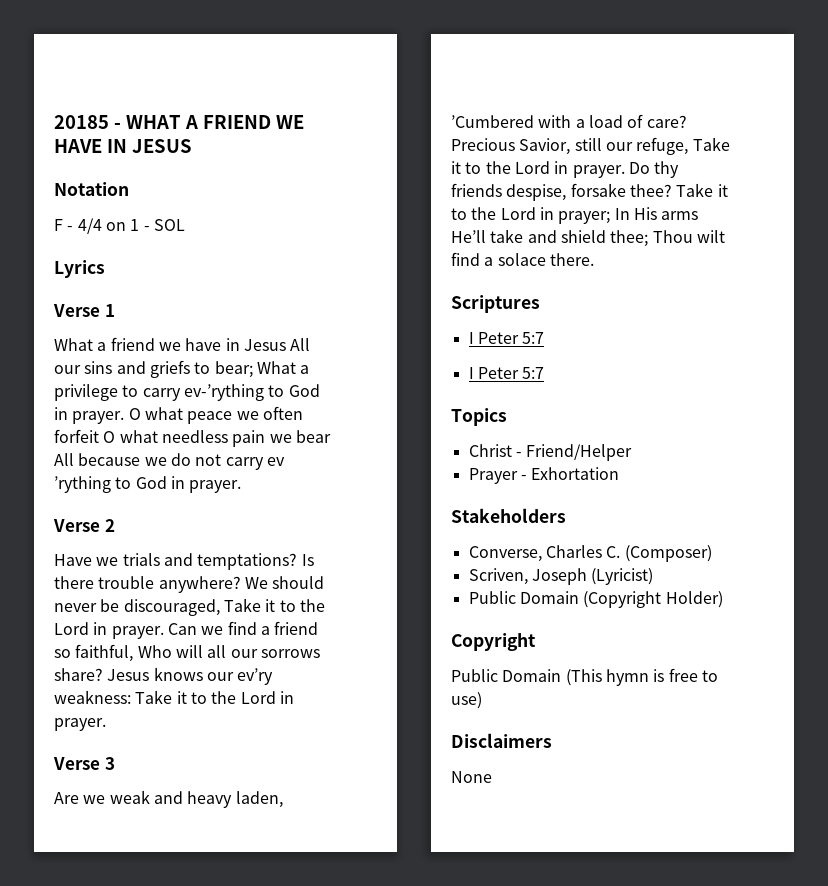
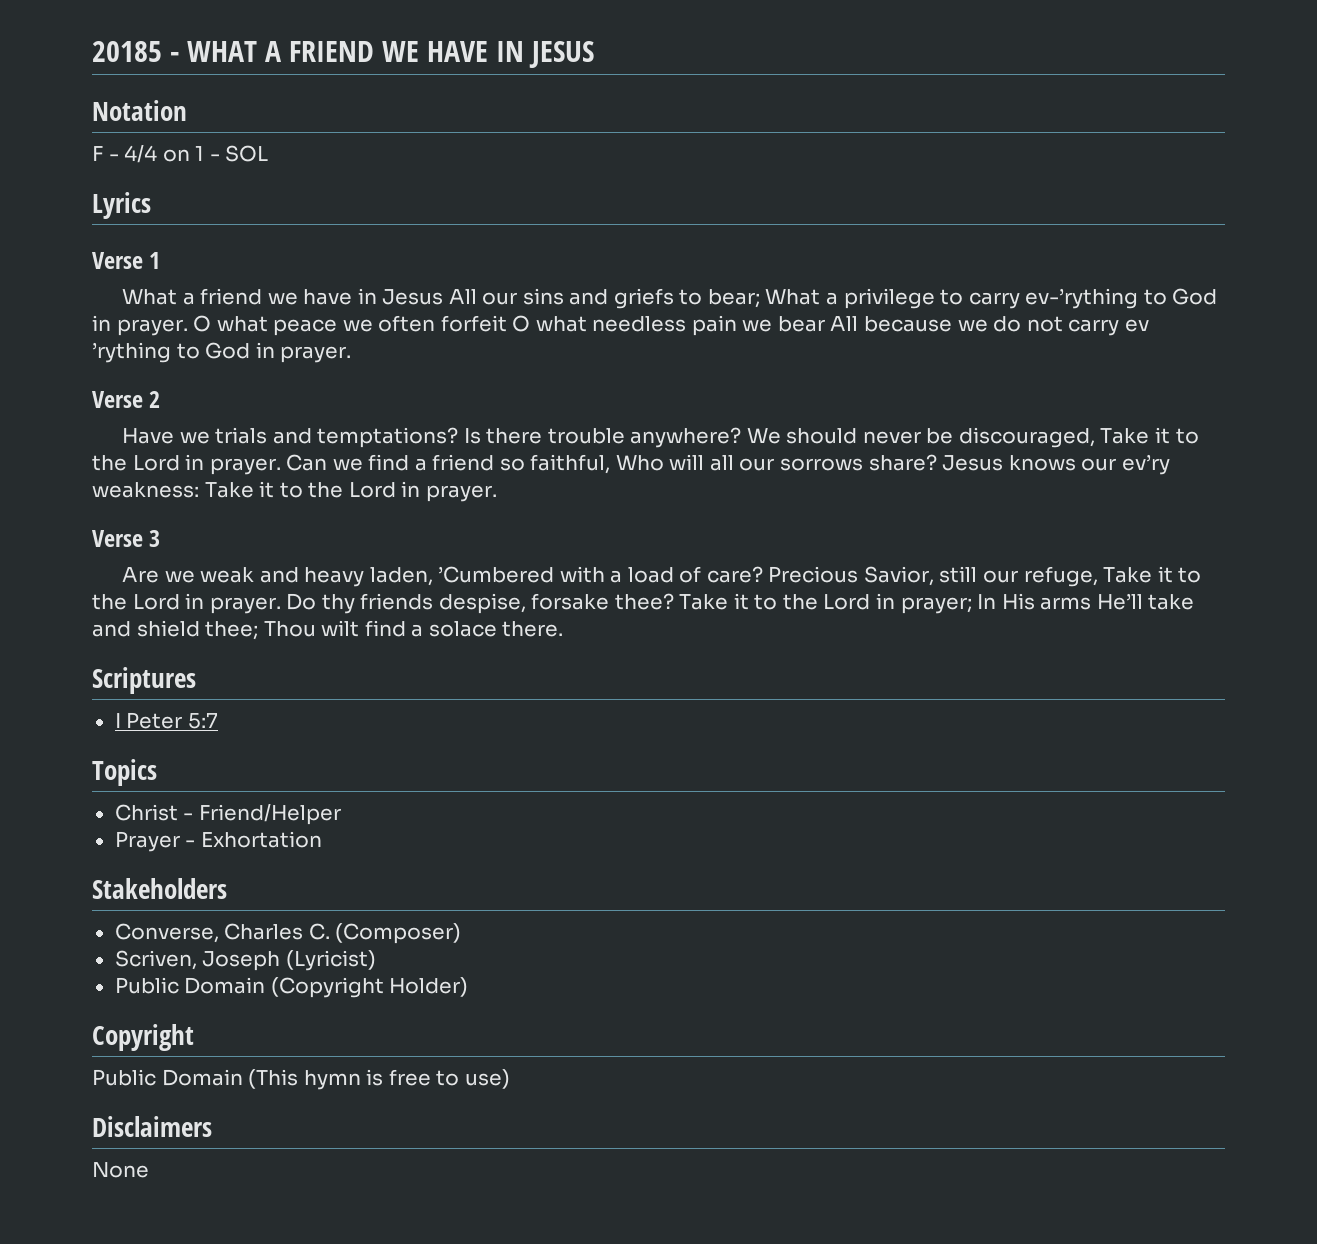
  Scriptures
- I Peter 5:7

